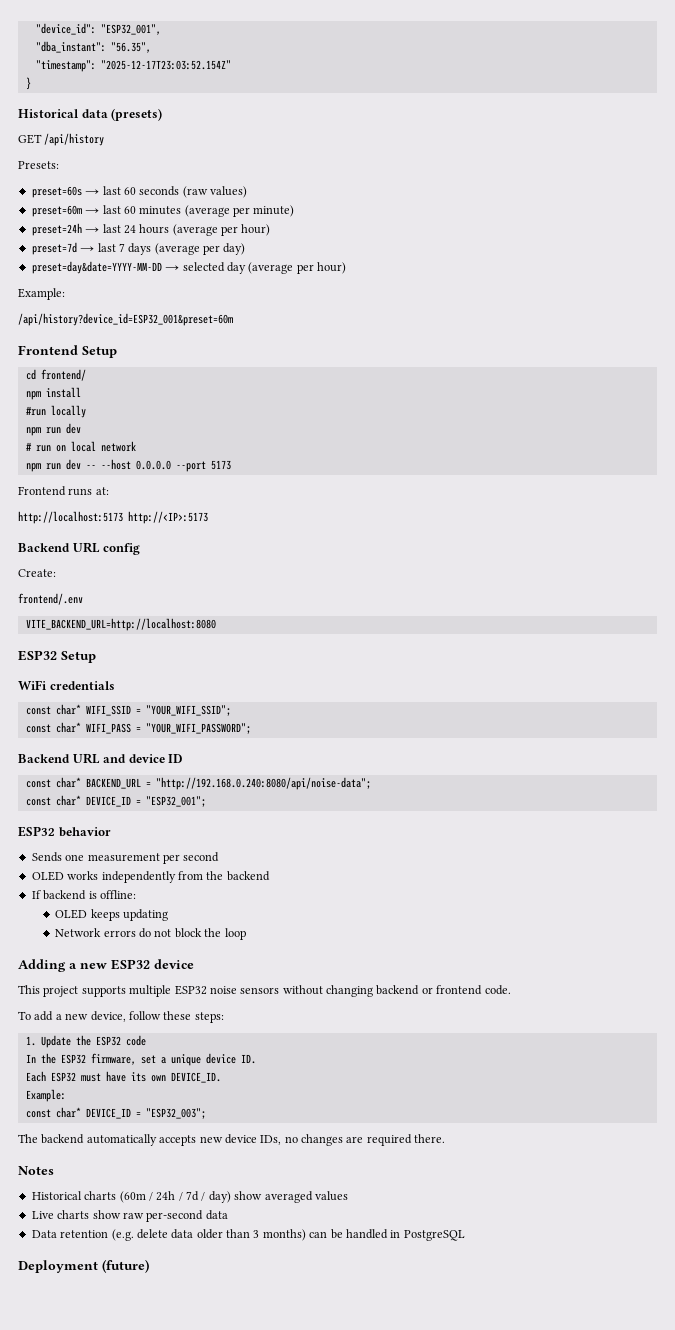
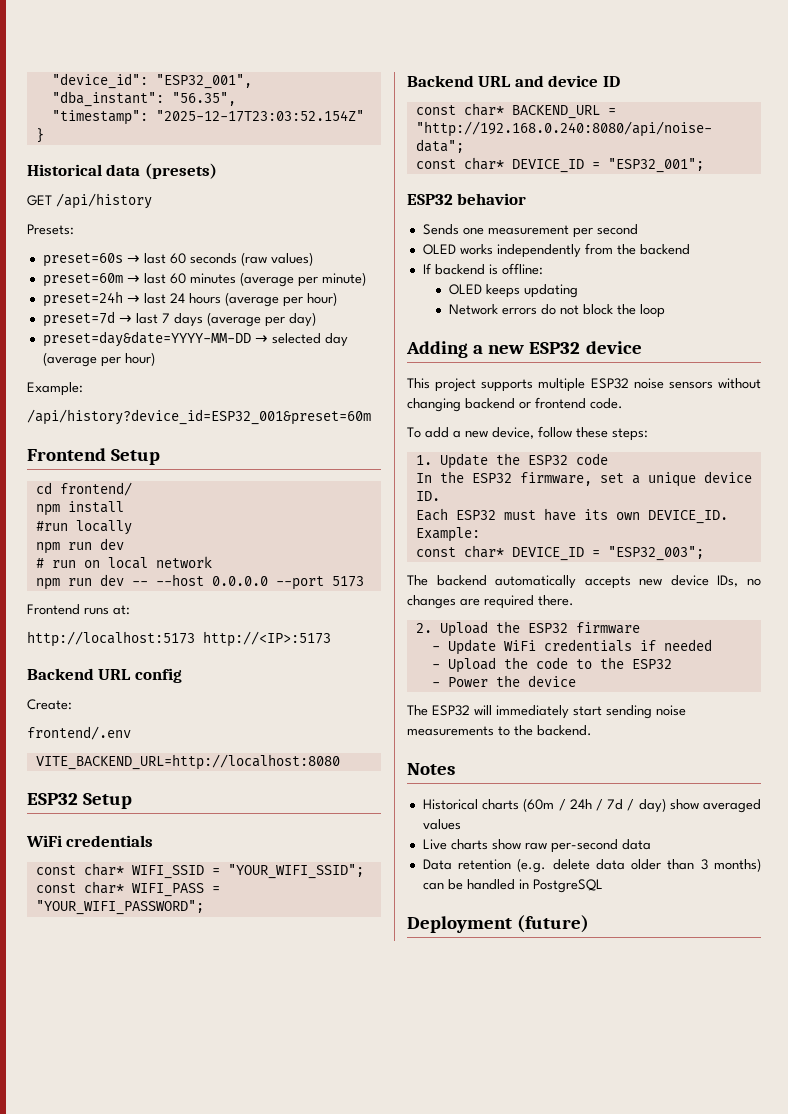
+ 2. Upload the ESP32 firmware
+ - Update WiFi credentials if needed
+ - Upload the code to the ESP32
+ - Power the device
+ The ESP32 will immediately start sending noise measurements to the backend.

